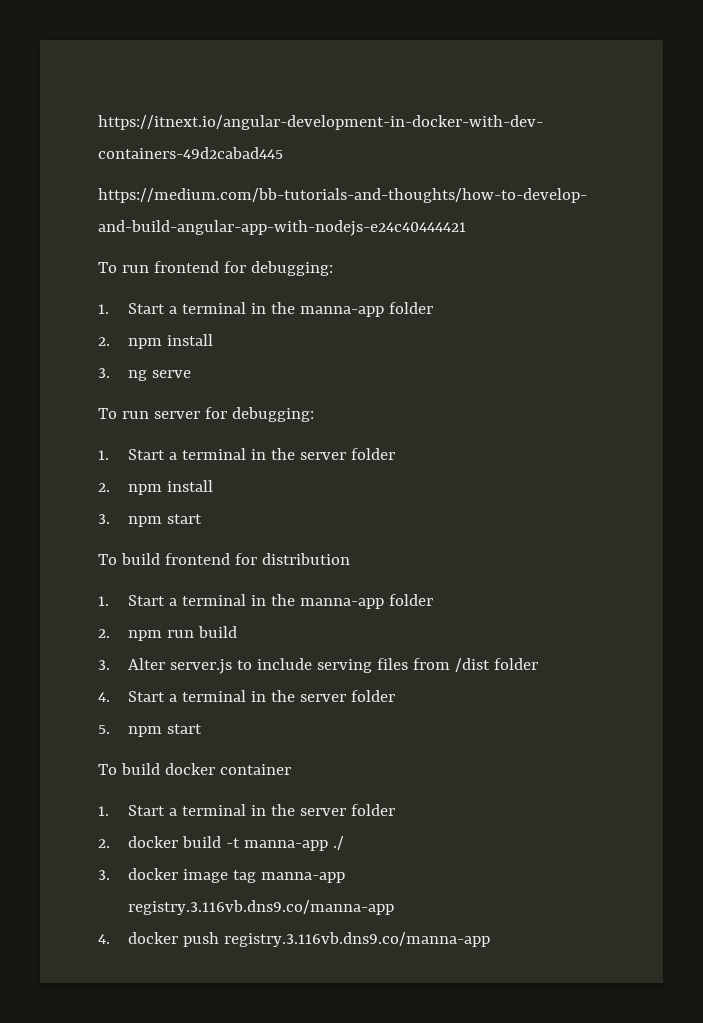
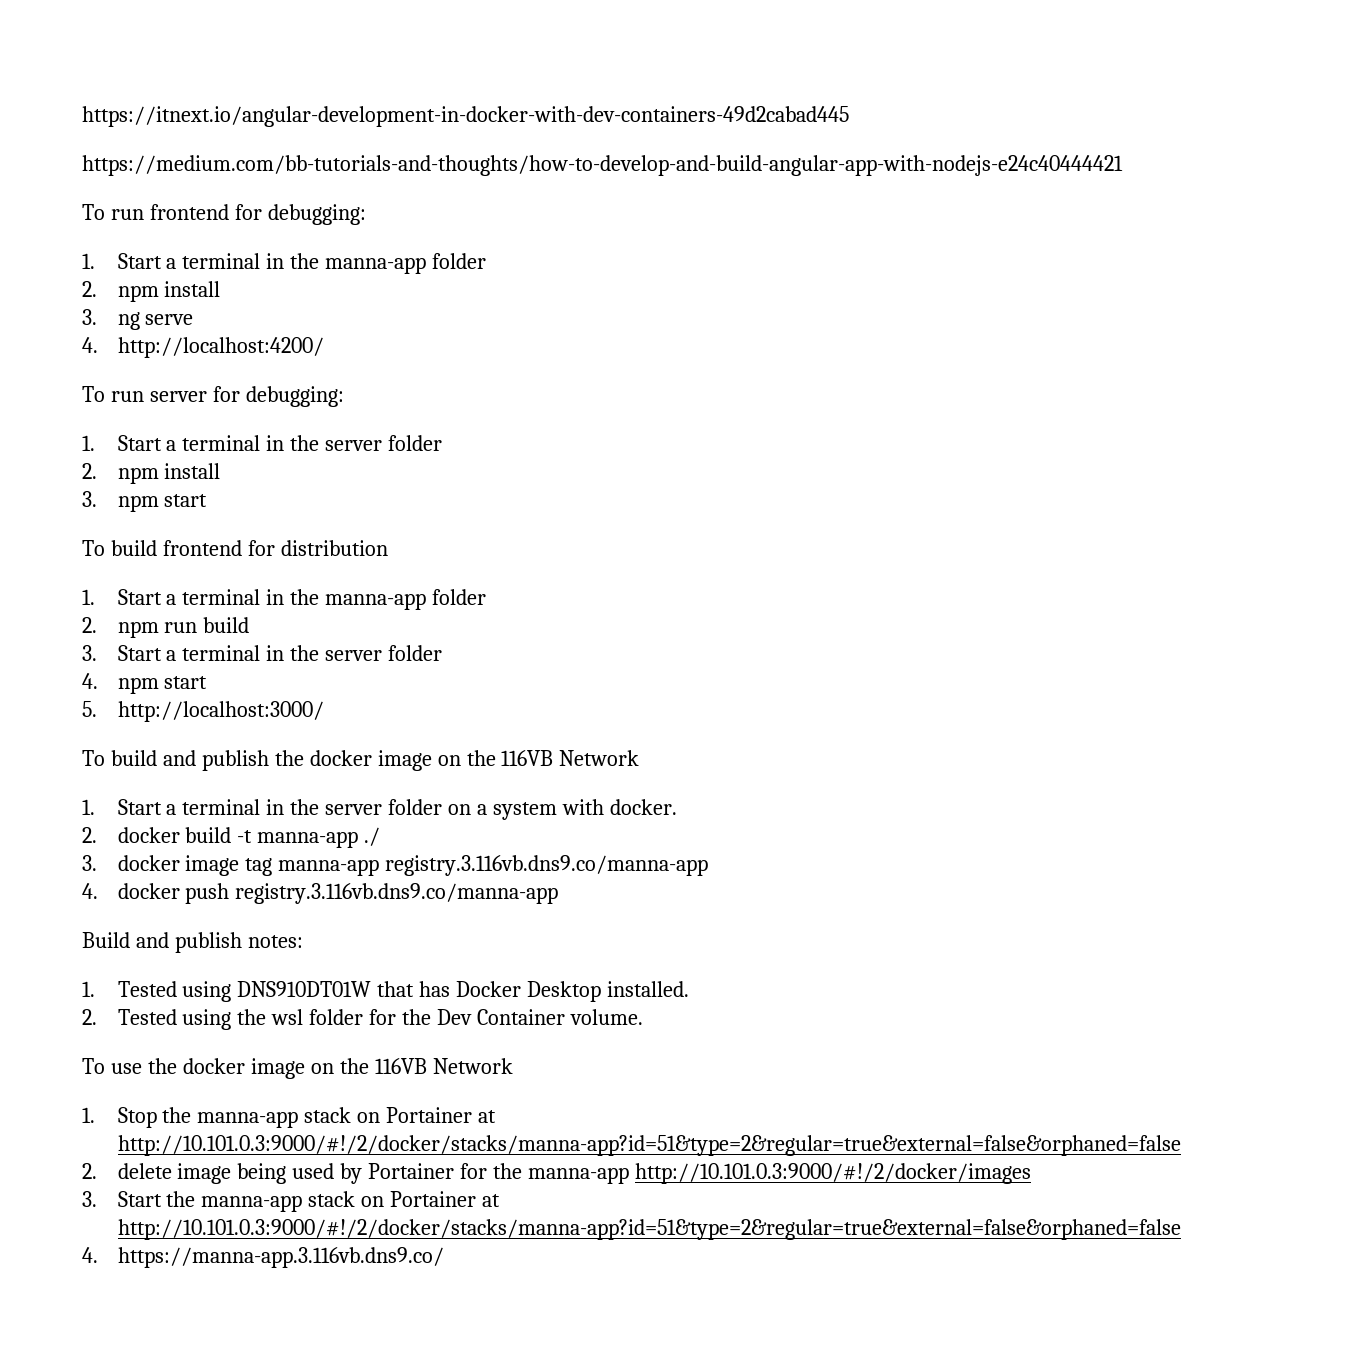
+ 4. http://localhost:4200/
- 3. Alter server.js to include serving files from /dist folder
- 4. Start a terminal in the server folder
- 5. npm start
- To build docker container
- 1. Start a terminal in the server folder
+ 3. Start a terminal in the server folder
+ 4. npm start
+ 5. http://localhost:3000/
+ To build and publish the docker image on the 116VB Network
+ 1. Start a terminal in the server folder on a system with docker.
+ Build and publish notes:
+ 1. Tested using DNS910DT01W that has Docker Desktop installed.
+ 2. Tested using the wsl folder for the Dev Container volume.
+ To use the docker image on the 116VB Network
+ 1. Stop the manna-app stack on Portainer at http://10.101.0.3:9000/#!/2/docker/stacks/manna-app?id=51&type=2&regular=true&external=false&orphaned=false
+ 2. delete image being used by Portainer for the manna-app http://10.101.0.3:9000/#!/2/docker/images
+ 3. Start the manna-app stack on Portainer at http://10.101.0.3:9000/#!/2/docker/stacks/manna-app?id=51&type=2&regular=true&external=false&orphaned=false
+ 4. https://manna-app.3.116vb.dns9.co/

